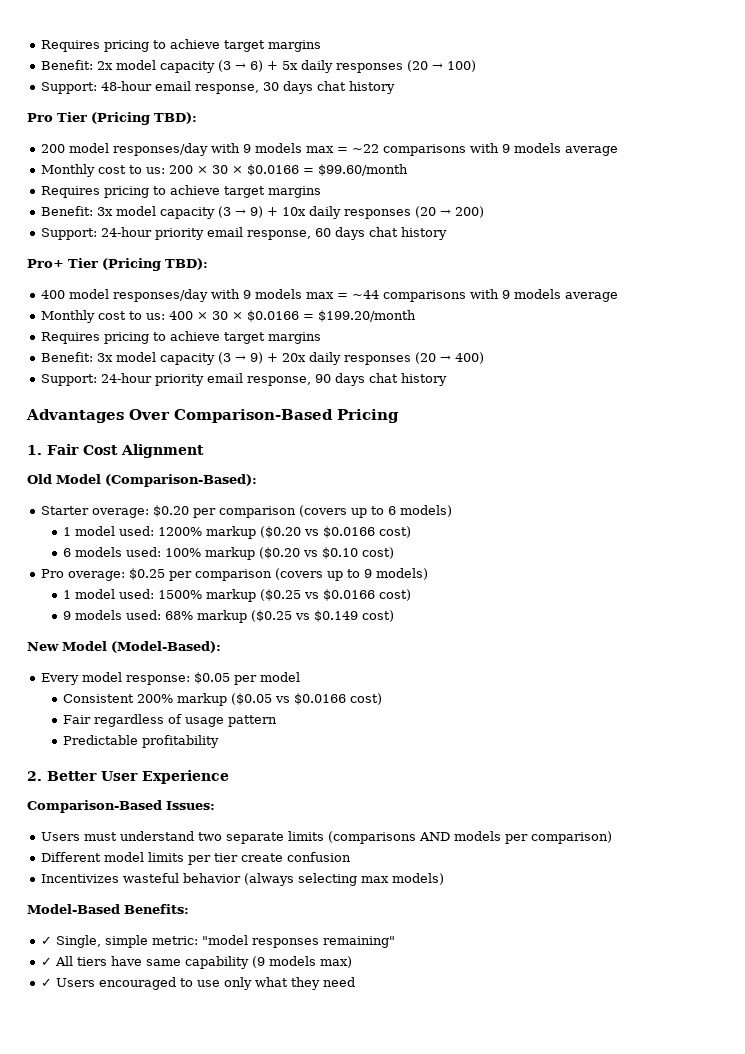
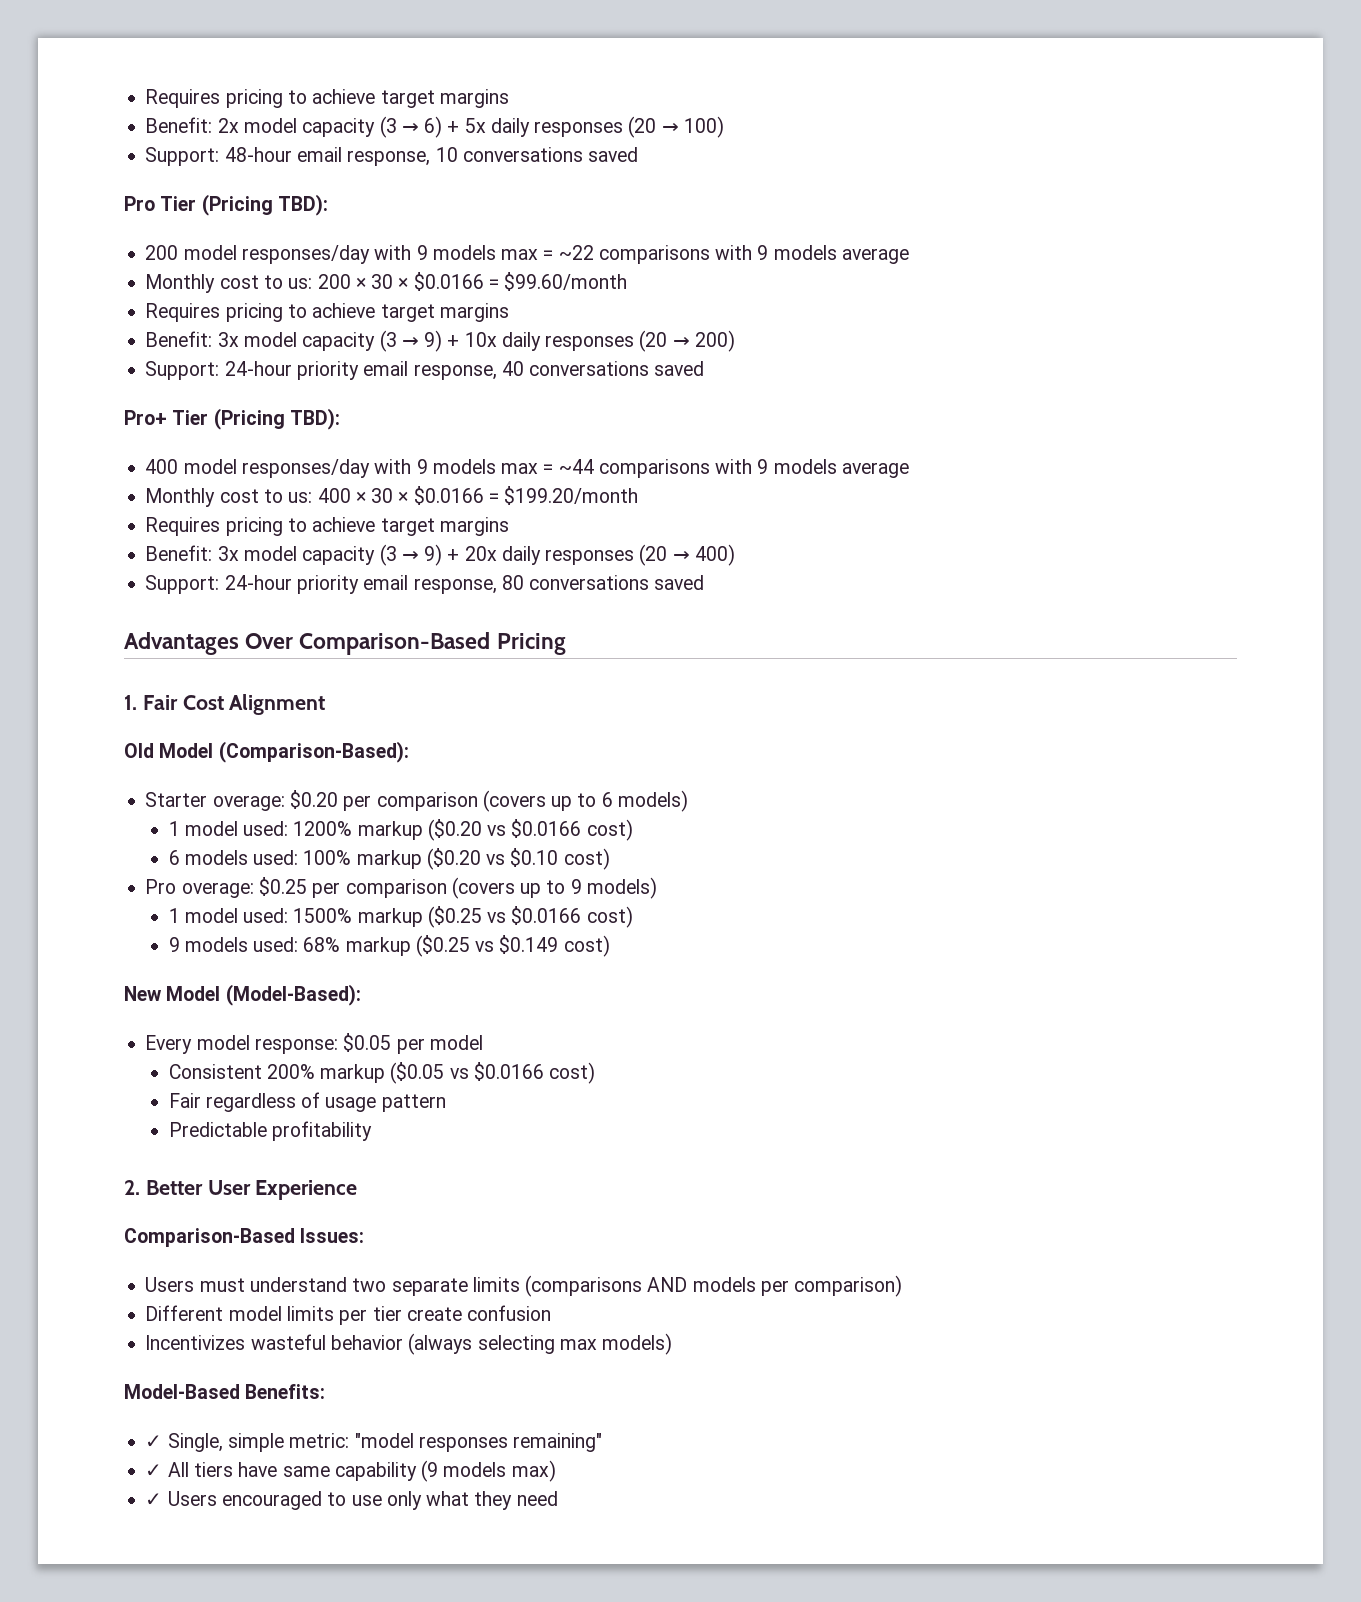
- Support: 48-hour email response, 30 days chat history
+ Support: 48-hour email response, 10 conversations saved
- Support: 24-hour priority email response, 60 days chat history
+ Support: 24-hour priority email response, 40 conversations saved
- Support: 24-hour priority email response, 90 days chat history
+ Support: 24-hour priority email response, 80 conversations saved

